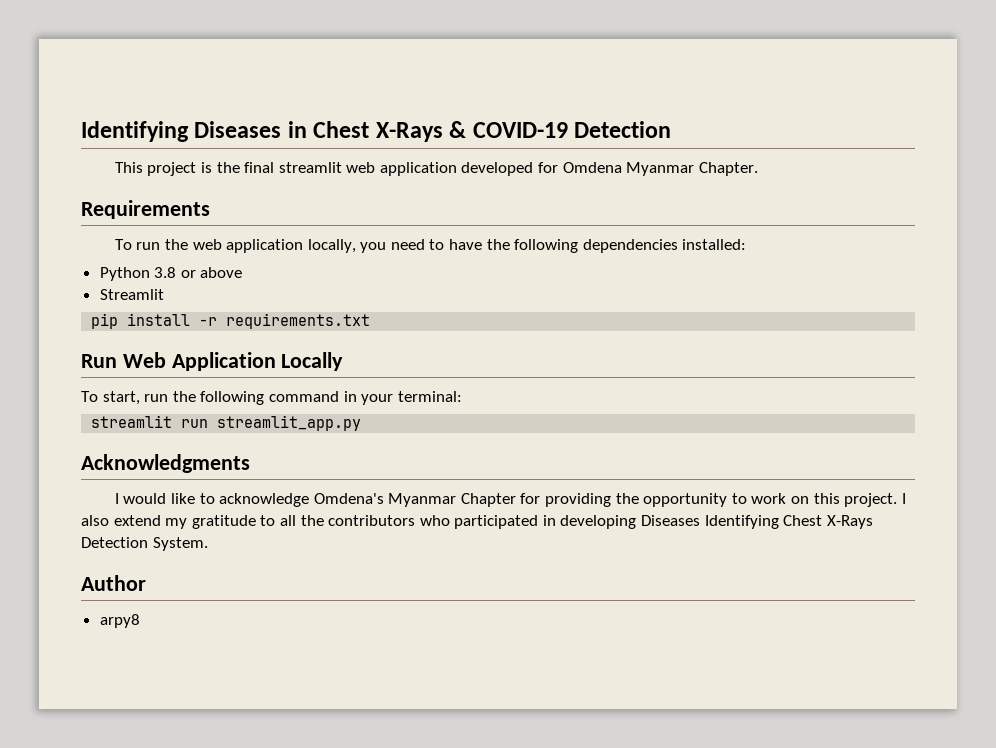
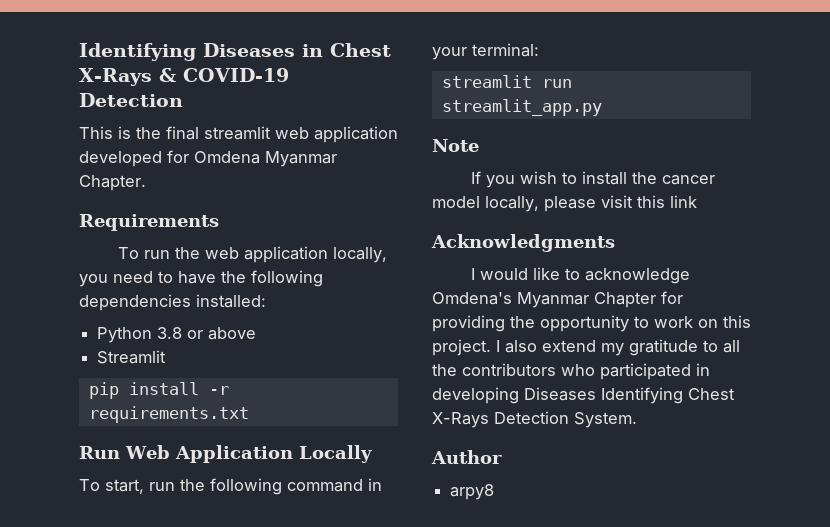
- This project is the final streamlit web application developed for Omdena Myanmar Chapter.
+ This is the final streamlit web application developed for Omdena Myanmar Chapter.
+ Note
+ If you wish to install the cancer model locally, please visit this link

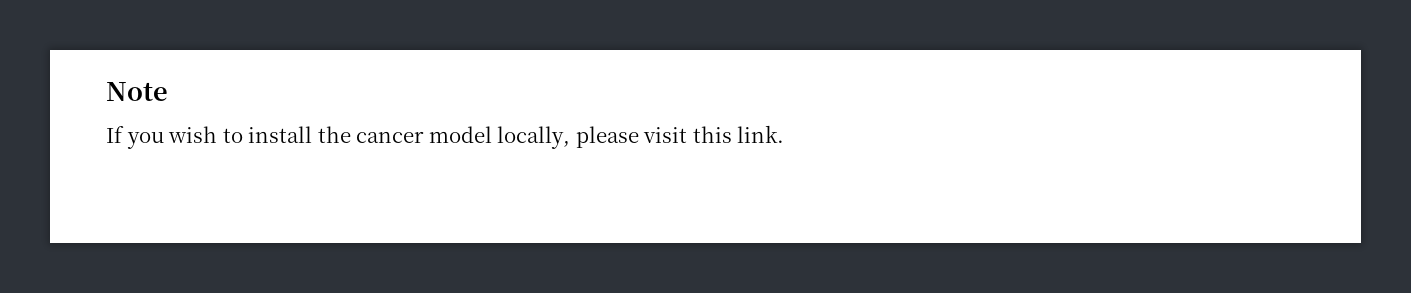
- Identifying Diseases in Chest X-Rays & COVID-19 Detection
- This is the final streamlit web application developed for Omdena Myanmar Chapter.
- Requirements
- To run the web application locally, you need to have the following dependencies installed:
- Python 3.8 or above
- Streamlit
- pip install -r requirements.txt
- Run Web Application Locally
- To start, run the following command in your terminal:
- streamlit run streamlit_app.py
- If you wish to install the cancer model locally, please visit this link
- Acknowledgments
- I would like to acknowledge Omdena's Myanmar Chapter for providing the opportunity to work on this project. I also extend my gratitude to all the contributors who participated in developing Diseases Identifying Chest X-Rays Detection System.
- Author
- arpy8
+ If you wish to install the cancer model locally, please visit this link.

